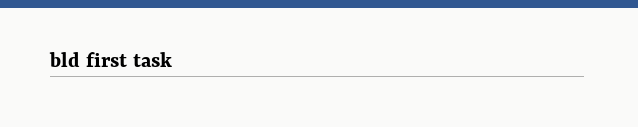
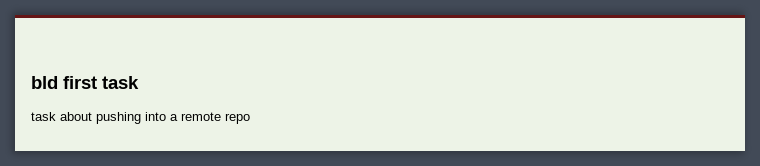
+ task about pushing into a remote repo

